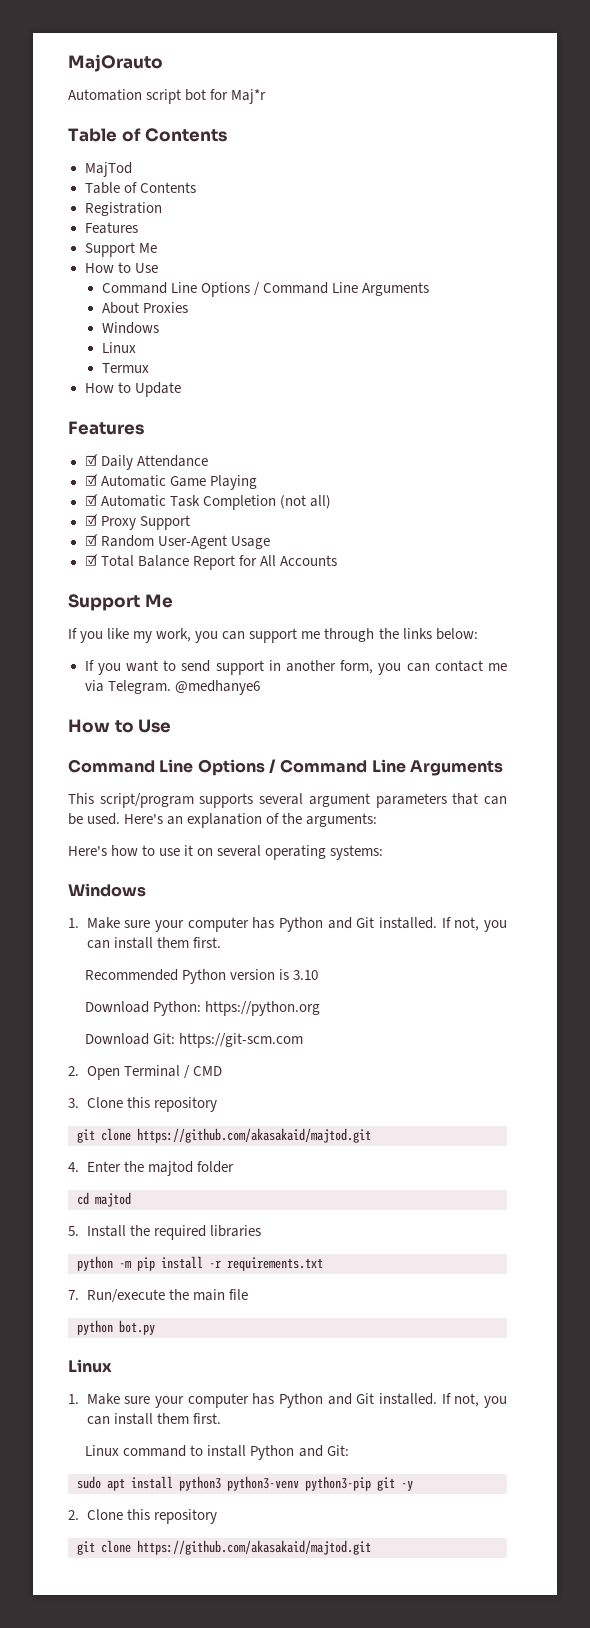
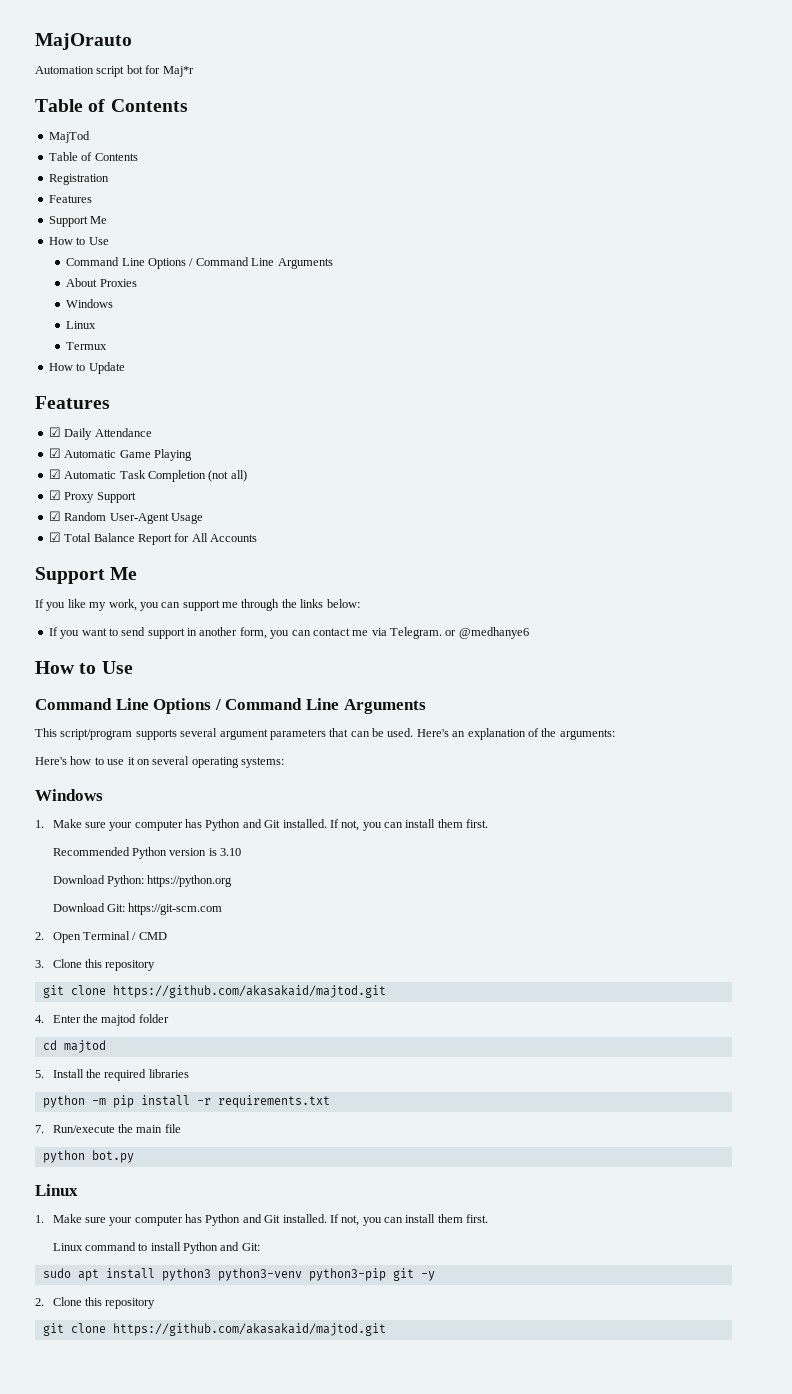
- If you want to send support in another form, you can contact me via Telegram. @medhanye6
+ If you want to send support in another form, you can contact me via Telegram. or @medhanye6

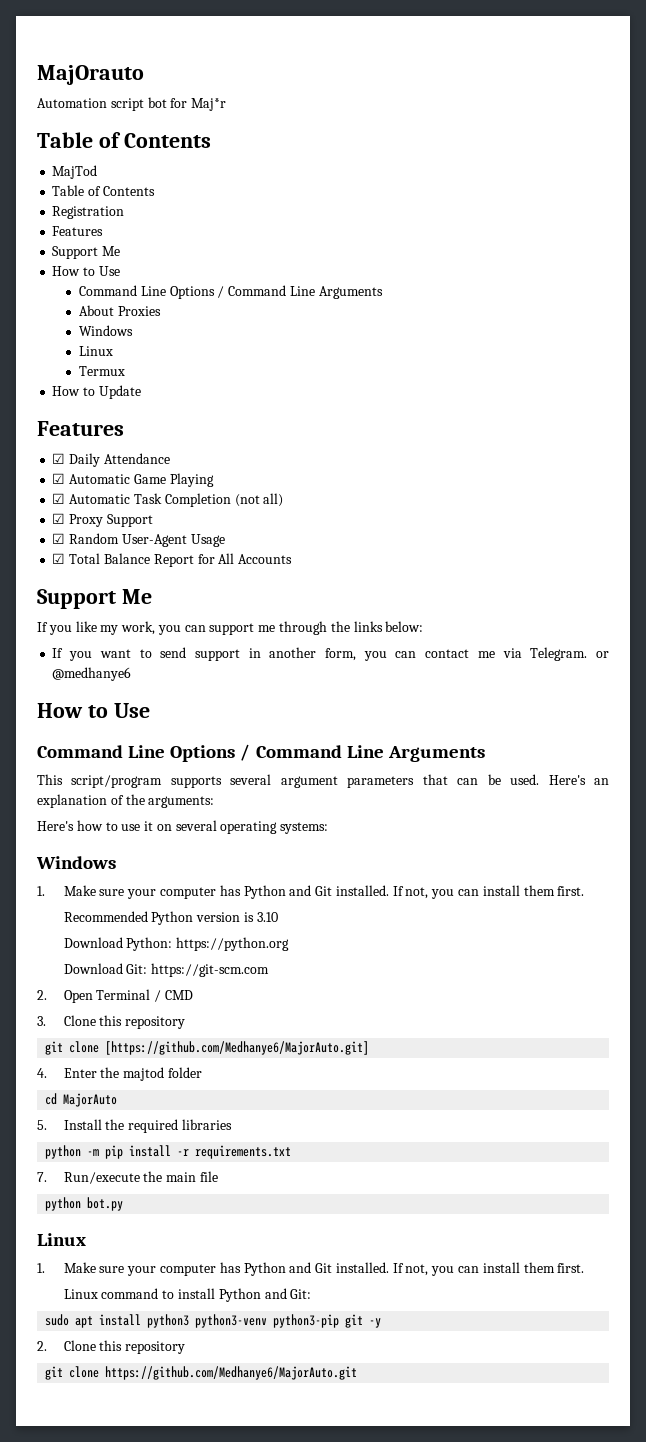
  3. Clone this repository
- git clone https://github.com/akasakaid/majtod.git
+ git clone [https://github.com/Medhanye6/MajorAuto.git]
- cd majtod
+ cd MajorAuto
  2. Clone this repository
- git clone https://github.com/akasakaid/majtod.git
+ git clone https://github.com/Medhanye6/MajorAuto.git

